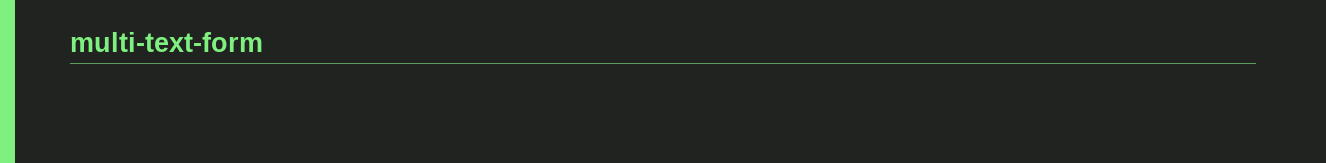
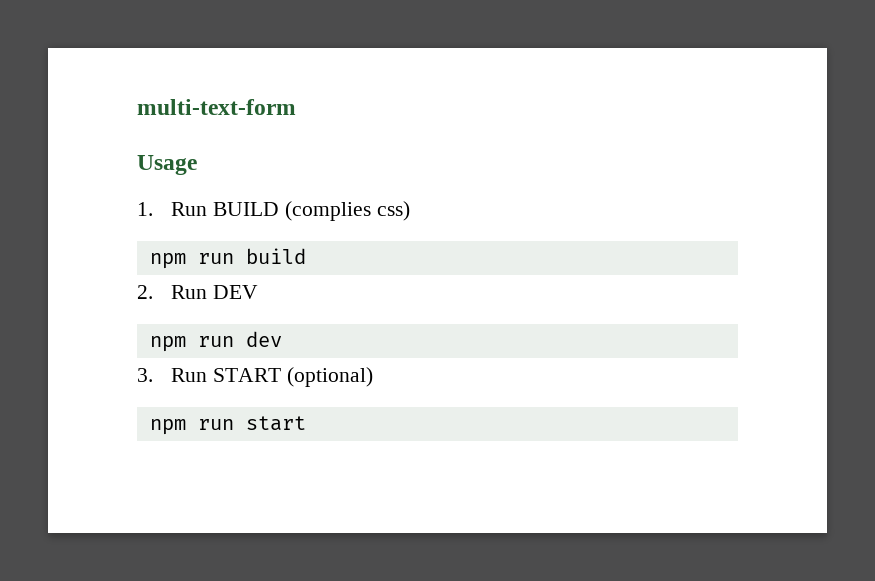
+ Usage
+ 1. Run BUILD (complies css)
+ npm run build
+ 2. Run DEV
+ npm run dev
+ 3. Run START (optional)
+ npm run start

